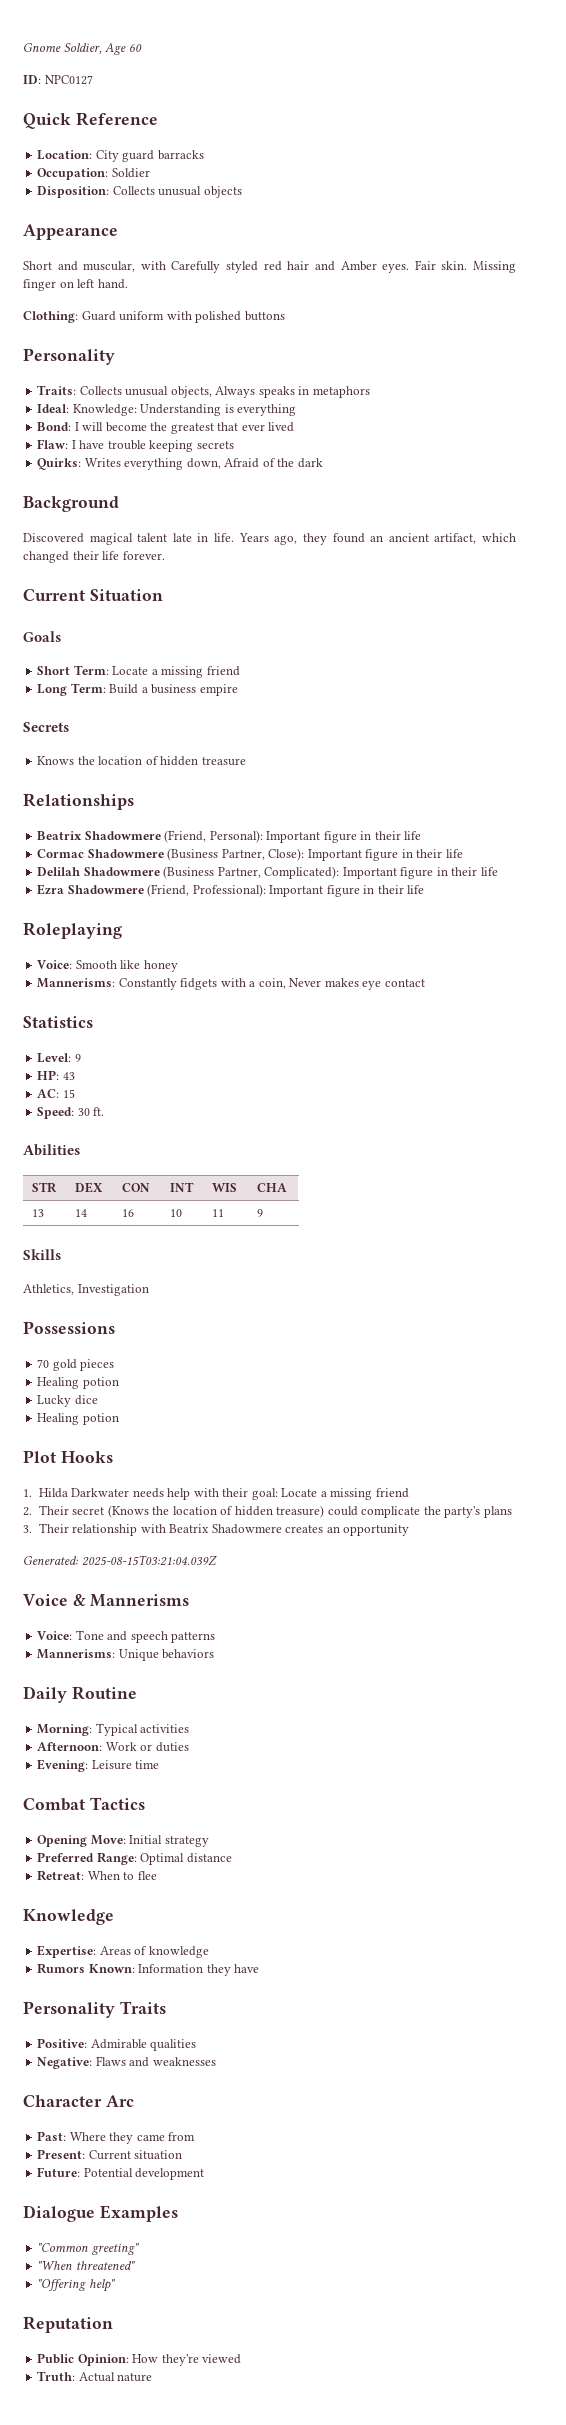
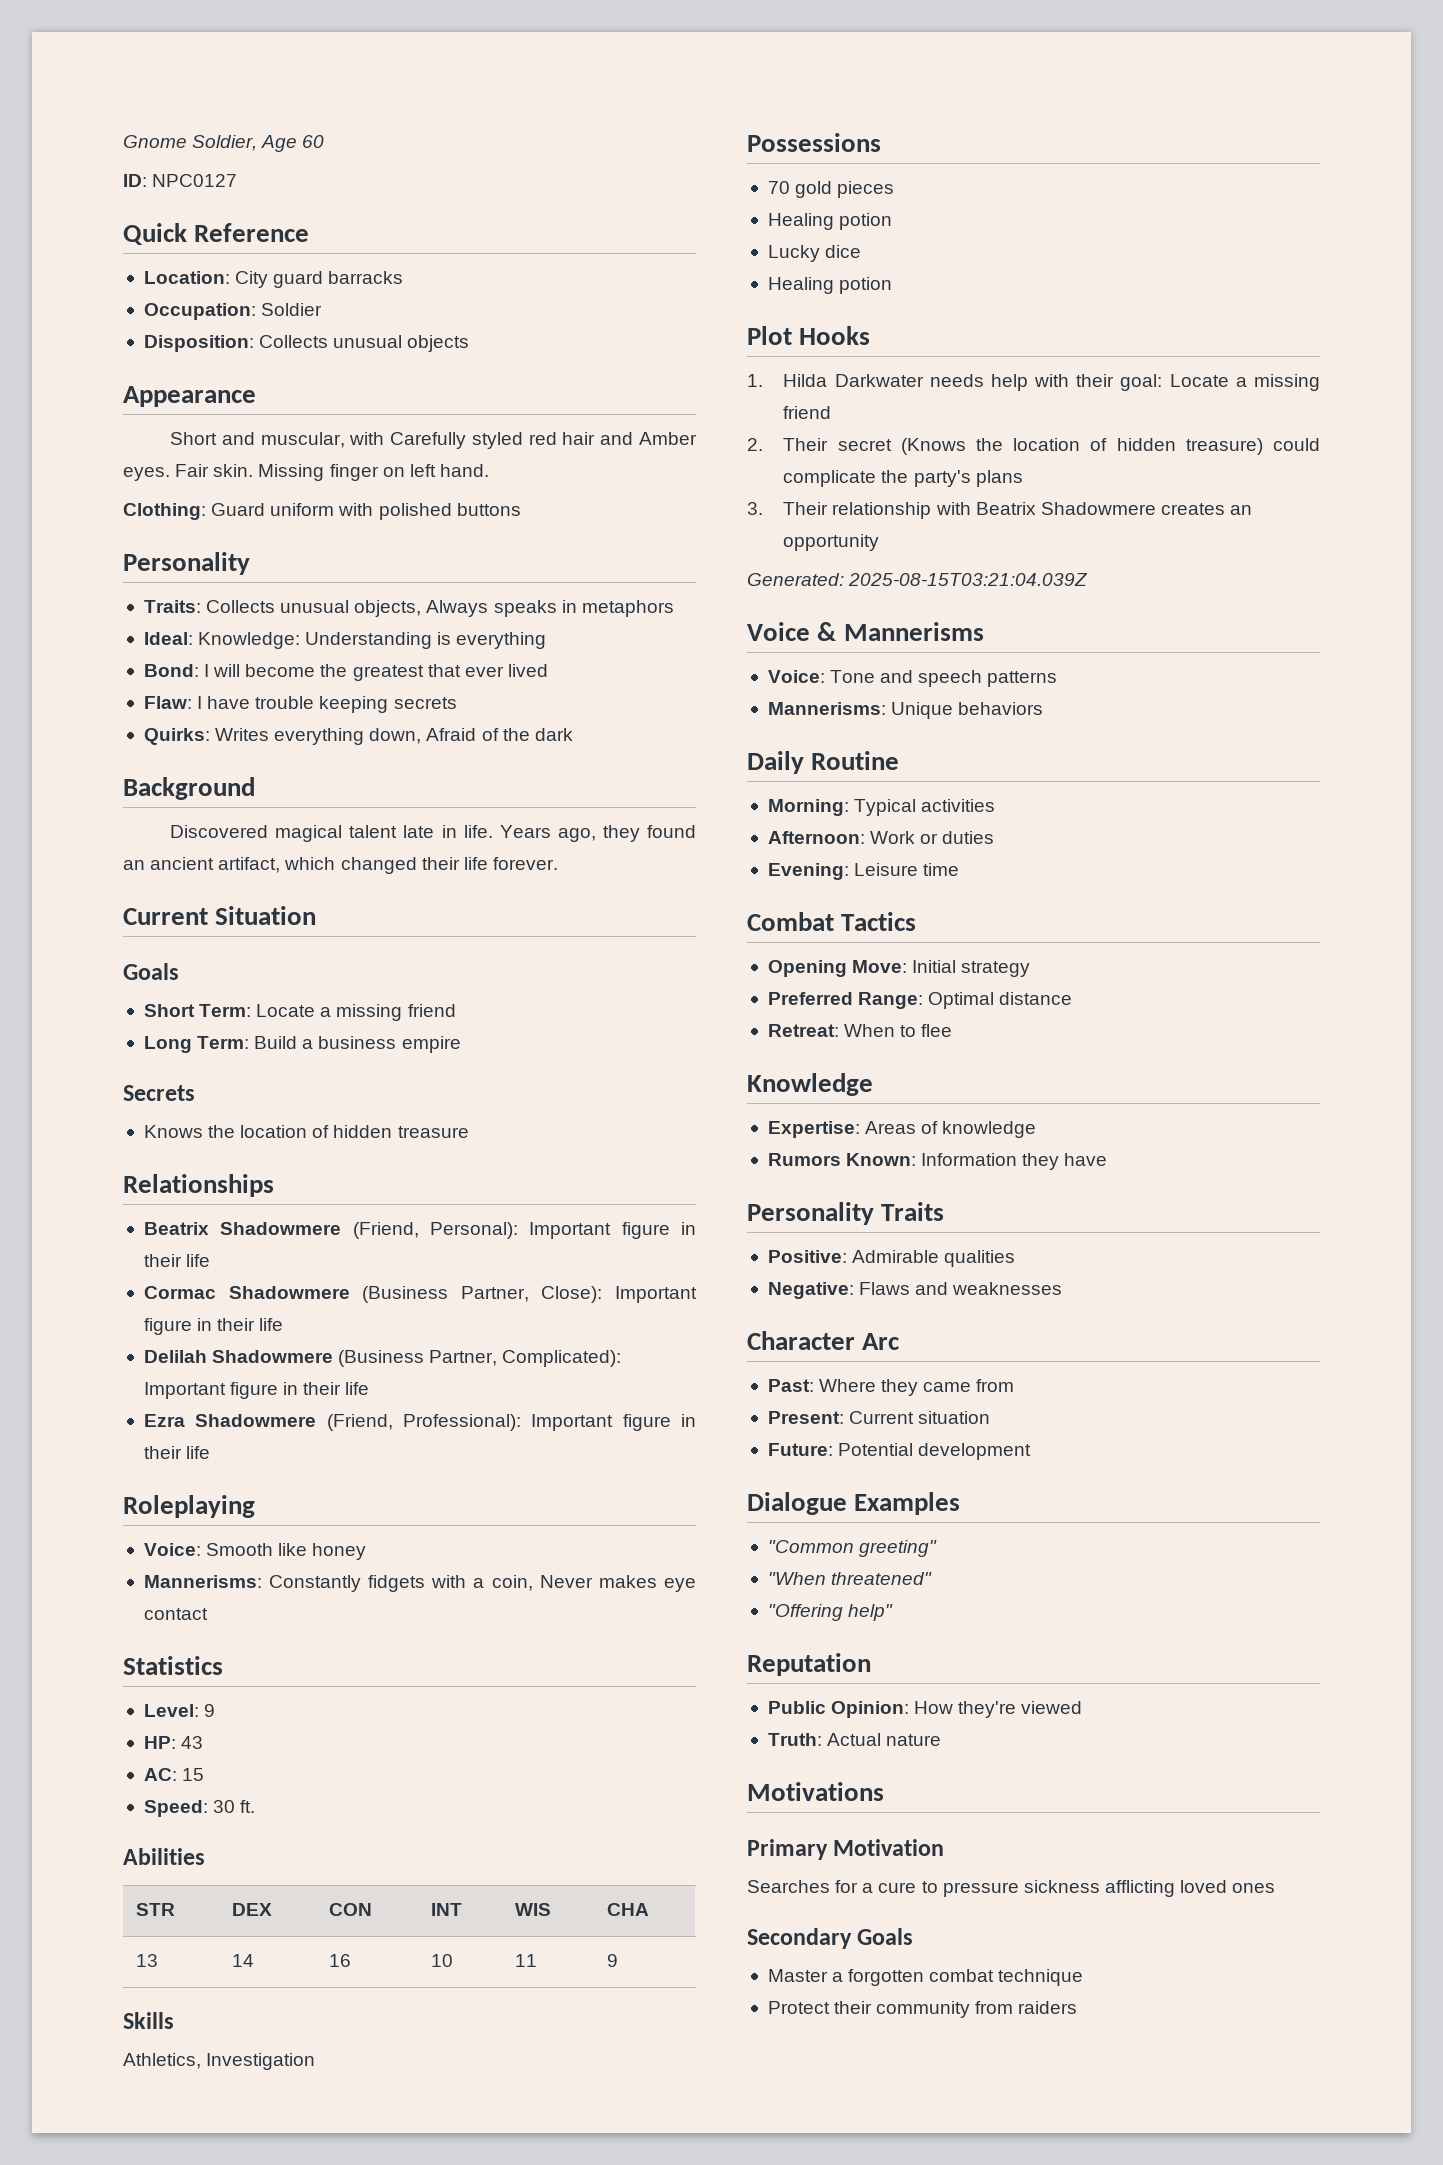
+ Motivations
+ Primary Motivation
+ Searches for a cure to pressure sickness afflicting loved ones
+ Secondary Goals
+ Master a forgotten combat technique
+ Protect their community from raiders

